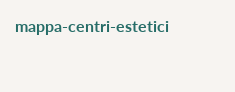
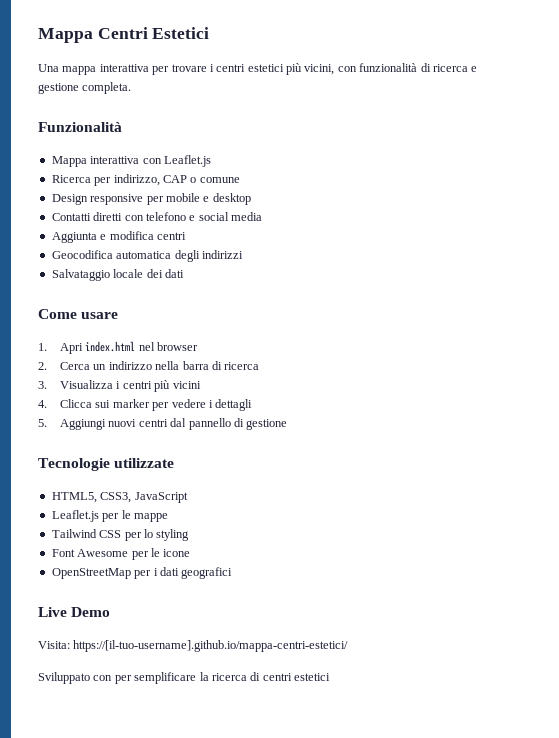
- mappa-centri-estetici
+ Mappa Centri Estetici
+ Una mappa interattiva per trovare i centri estetici più vicini, con funzionalità di ricerca e gestione completa.
+ Funzionalità
+ Mappa interattiva con Leaflet.js
+ Ricerca per indirizzo, CAP o comune
+ Design responsive per mobile e desktop
+ Contatti diretti con telefono e social media
+ Aggiunta e modifica centri
+ Geocodifica automatica degli indirizzi
+ Salvataggio locale dei dati
+ Come usare
+ 1. Apri index.html nel browser
+ 2. Cerca un indirizzo nella barra di ricerca
+ 3. Visualizza i centri più vicini
+ 4. Clicca sui marker per vedere i dettagli
+ 5. Aggiungi nuovi centri dal pannello di gestione
+ Tecnologie utilizzate
+ HTML5, CSS3, JavaScript
+ Leaflet.js per le mappe
+ Tailwind CSS per lo styling
+ Font Awesome per le icone
+ OpenStreetMap per i dati geografici
+ Live Demo
+ Visita: https://[il-tuo-username].github.io/mappa-centri-estetici/
+ Sviluppato con per semplificare la ricerca di centri estetici

